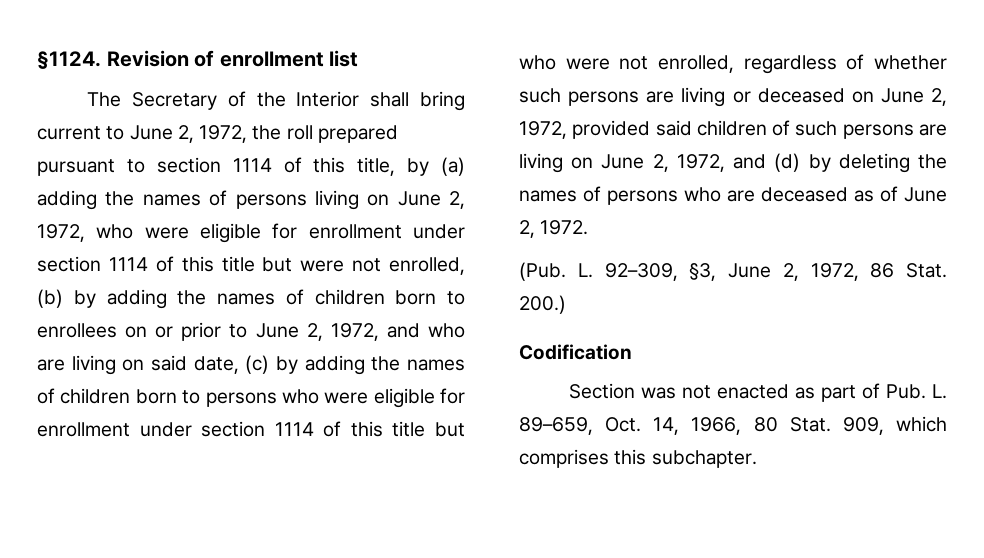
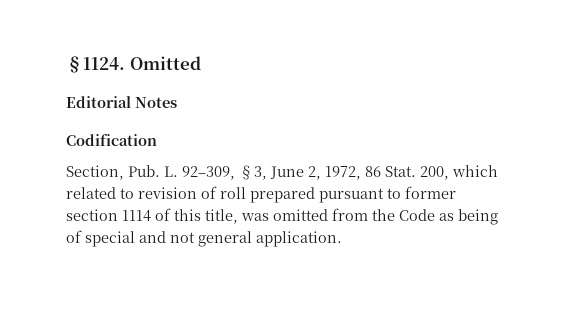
- Revision of enrollment list
- The Secretary of the Interior shall bring current to June 2, 1972, the roll prepared pursuant to section 1114 of this title, by (a) adding the names of persons living on June 2, 1972, who were eligible for enrollment under section 1114 of this title but were not enrolled, (b) by adding the names of children born to enrollees on or prior to June 2, 1972, and who are living on said date, (c) by adding the names of children born to persons who were eligible for enrollment under section 1114 of this title but who were not enrolled, regardless of whether such persons are living or deceased on June 2, 1972, provided said children of such persons are living on June 2, 1972, and (d) by deleting the names of persons who are deceased as of June 2, 1972.
- (Pub. L. 92–309, §3, June 2, 1972, 86 Stat.
+ Omitted
+ Editorial Notes
+ Codification
+ Section, Pub. L. 92–309, §3, June 2, 1972, 86 Stat.
- 200.)
- Codification
- Section was not enacted as part of Pub. L. 89–659, Oct. 14, 1966, 80 Stat. 909, which comprises this subchapter.
+ 200, which related to revision of roll prepared pursuant to former section 1114 of this title, was omitted from the Code as being of special and not general application.

